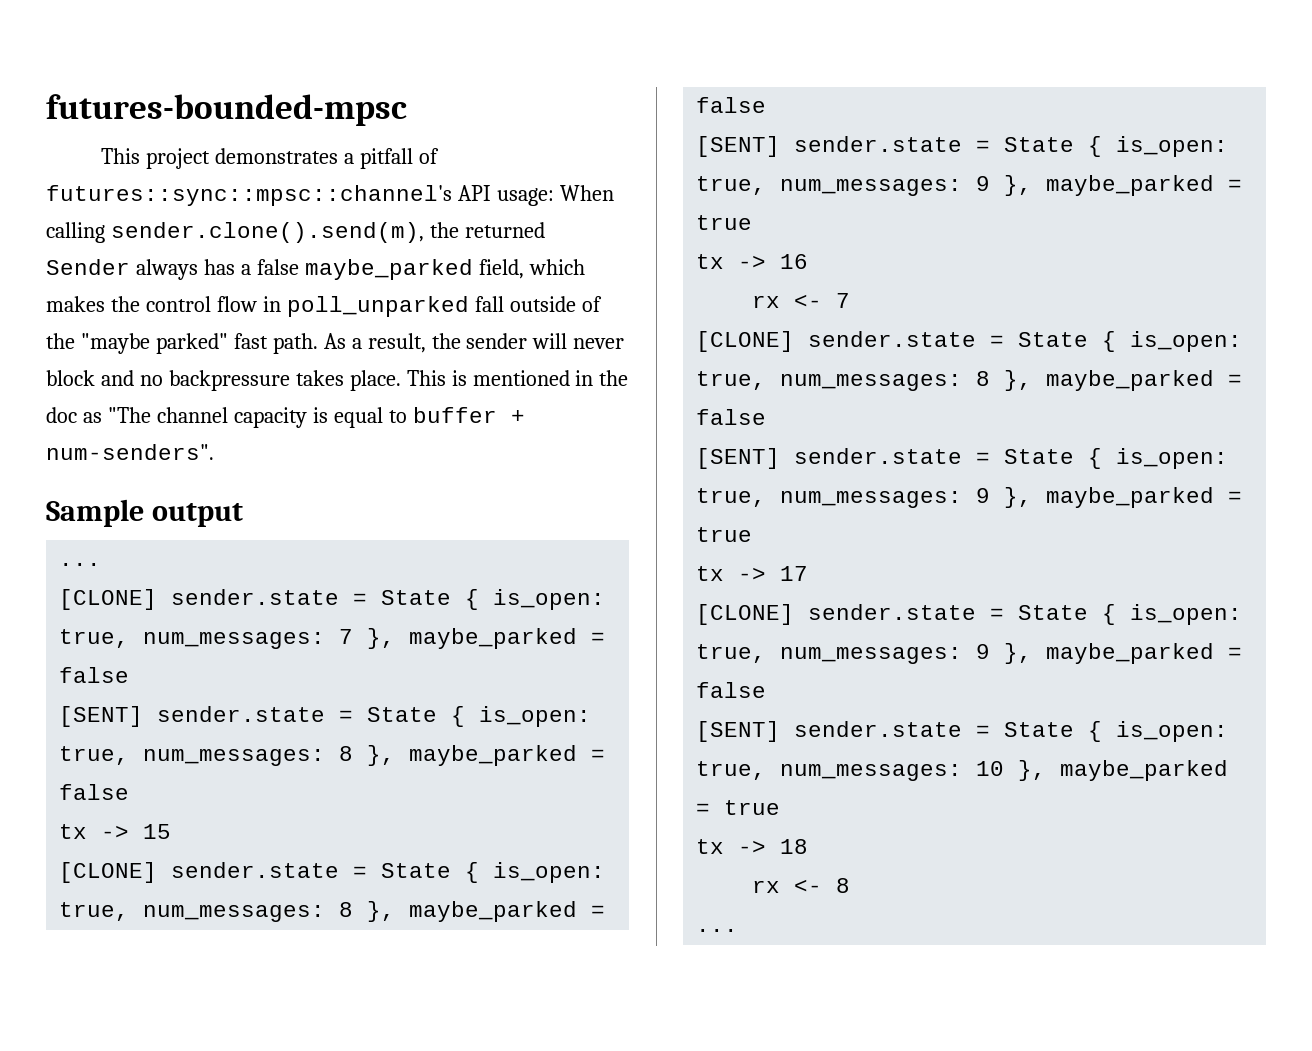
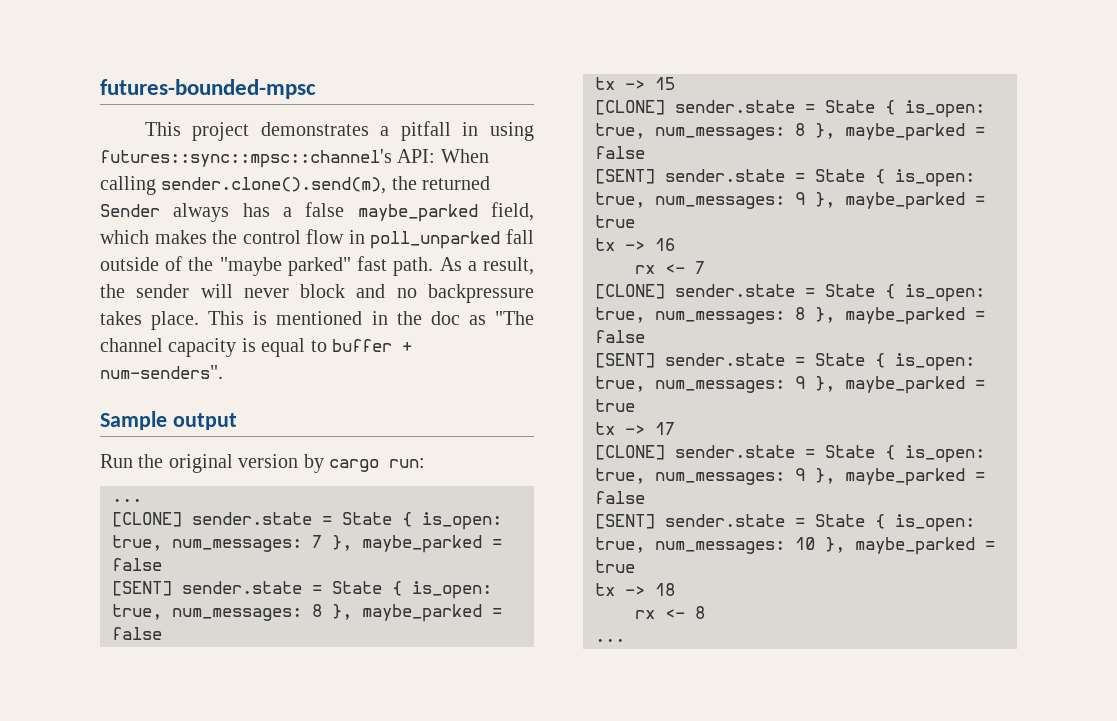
- This project demonstrates a pitfall of futures::sync::mpsc::channel's API usage: When calling sender.clone().send(m), the returned Sender always has a false maybe_parked field, which makes the control flow in poll_unparked fall outside of the "maybe parked" fast path.
+ This project demonstrates a pitfall in using futures::sync::mpsc::channel's API: When calling sender.clone().send(m), the returned Sender always has a false maybe_parked field, which makes the control flow in poll_unparked fall outside of the "maybe parked" fast path.
+ Run the original version by cargo run:

